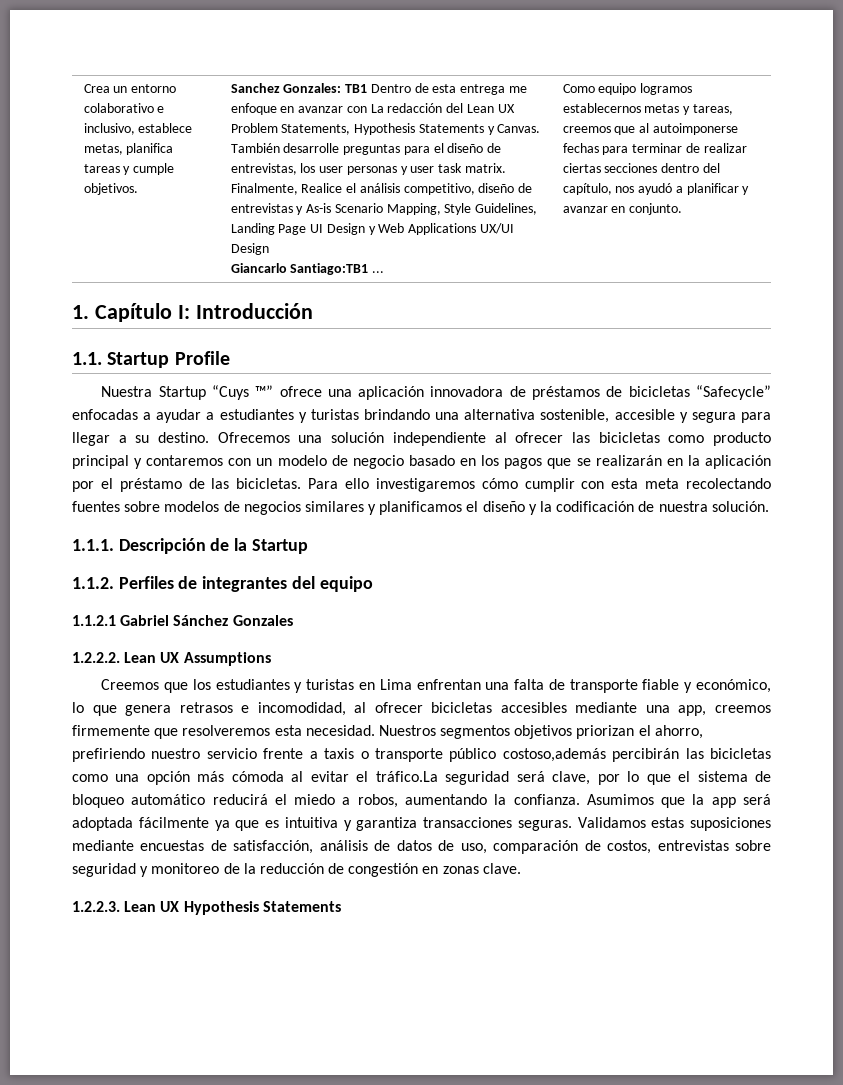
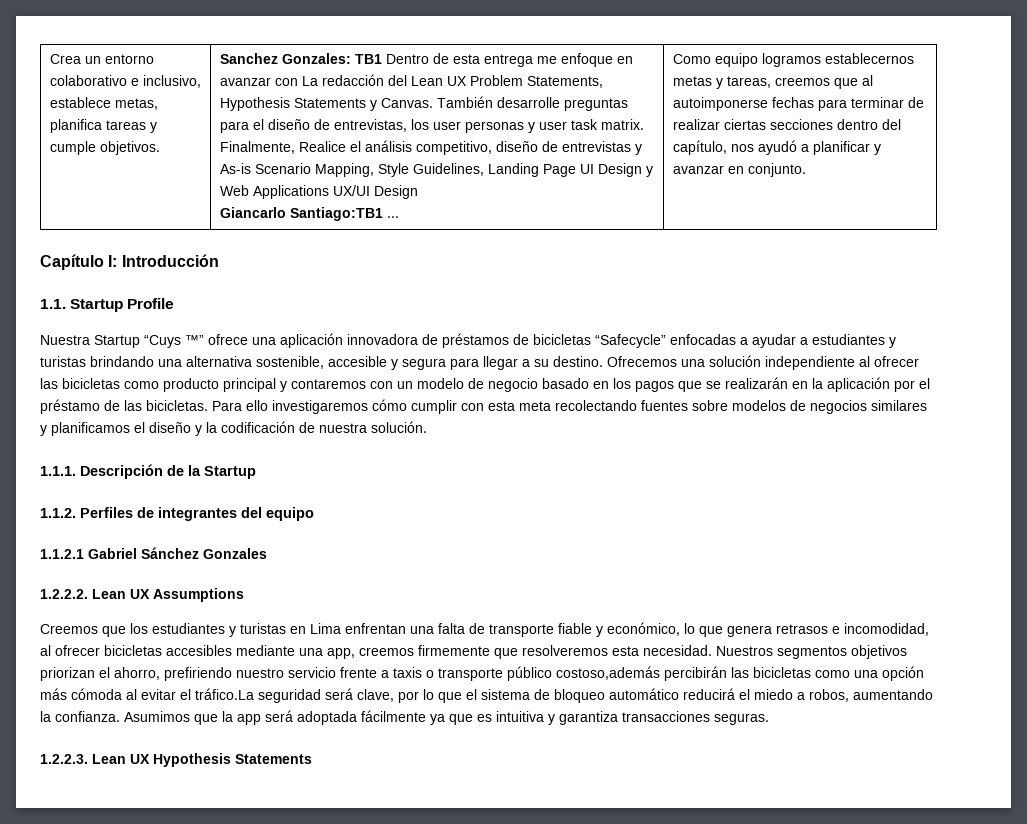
- 1. Capítulo I: Introducción
+ Capítulo I: Introducción
- Validamos estas suposiciones mediante encuestas de satisfacción, análisis de datos de uso, comparación de costos, entrevistas sobre seguridad y monitoreo de la reducción de congestión en zonas clave.

